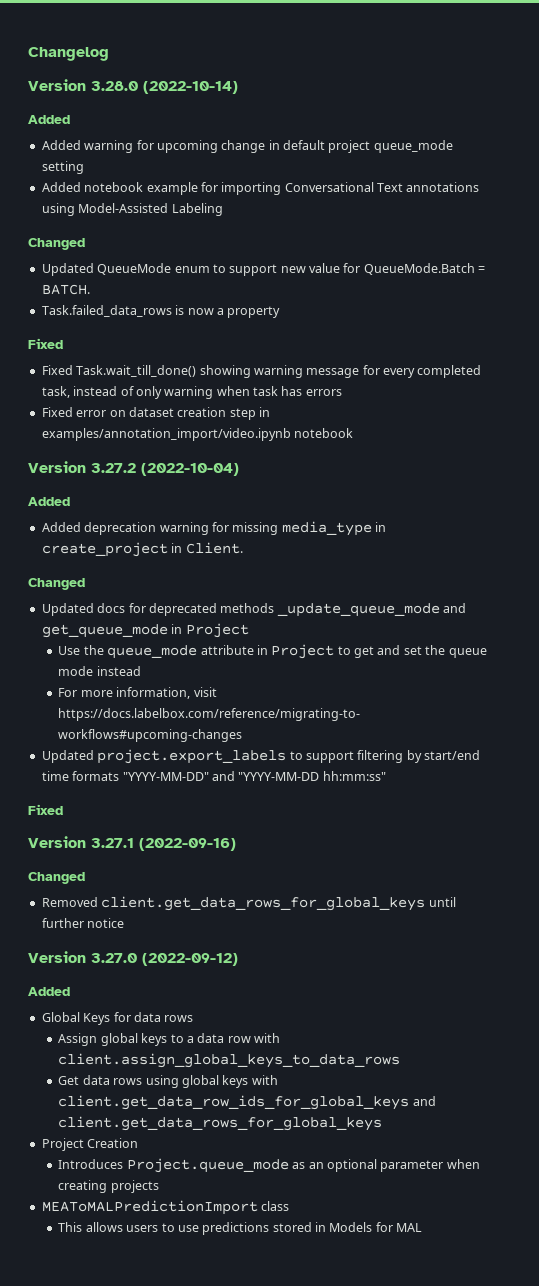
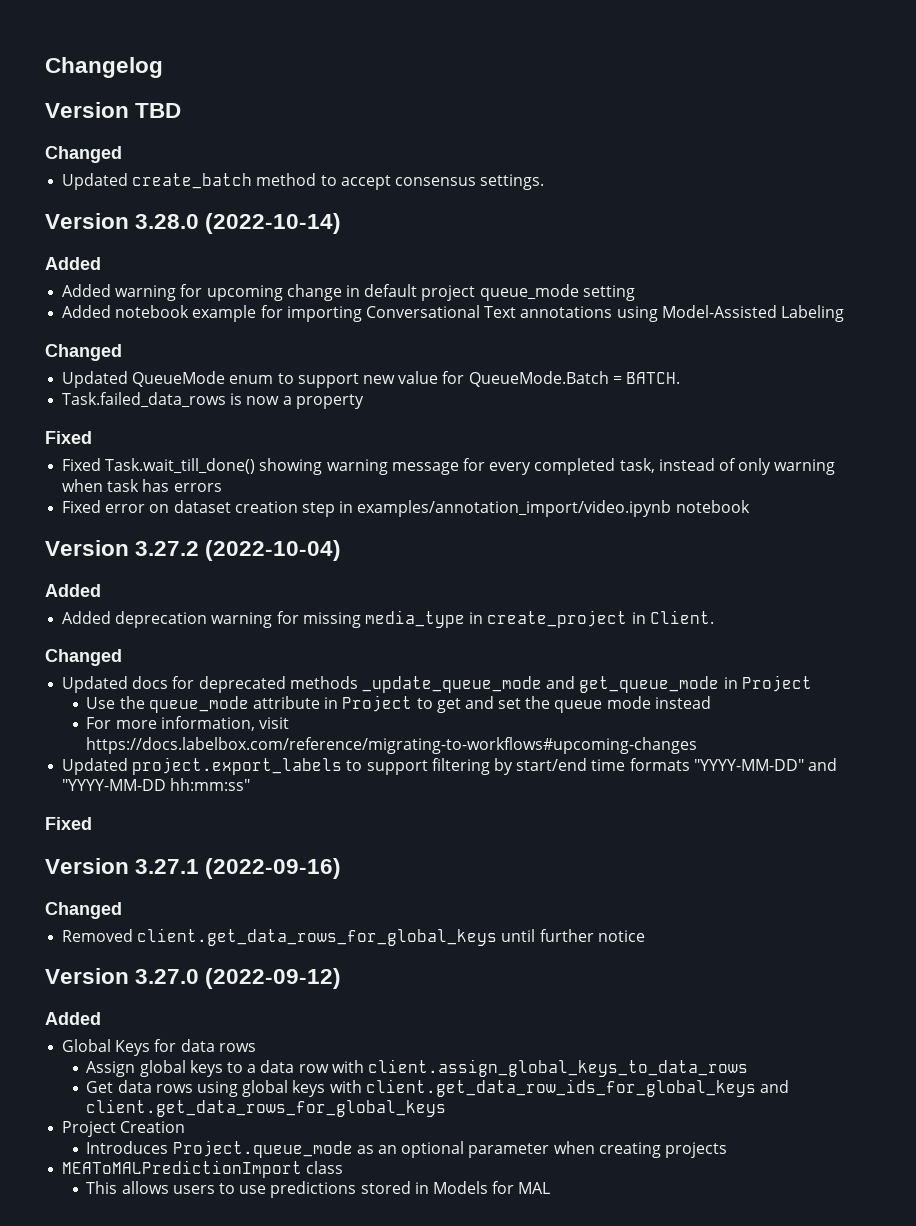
+ Version TBD
+ Changed
+ Updated create_batch method to accept consensus settings.

